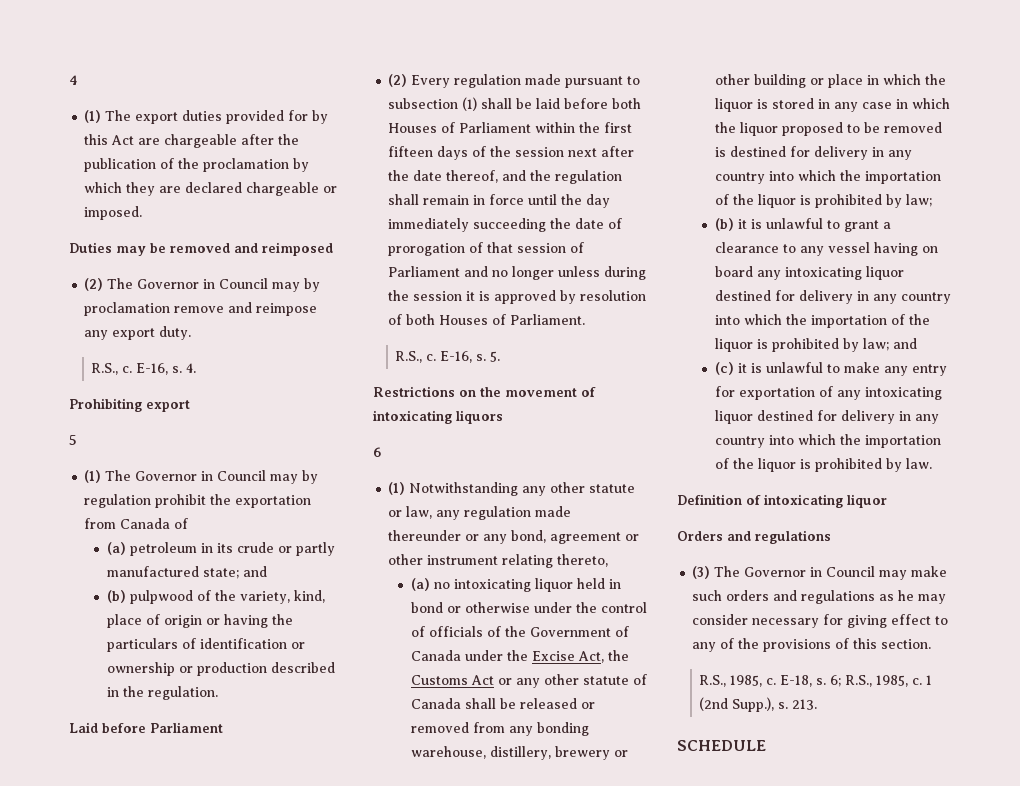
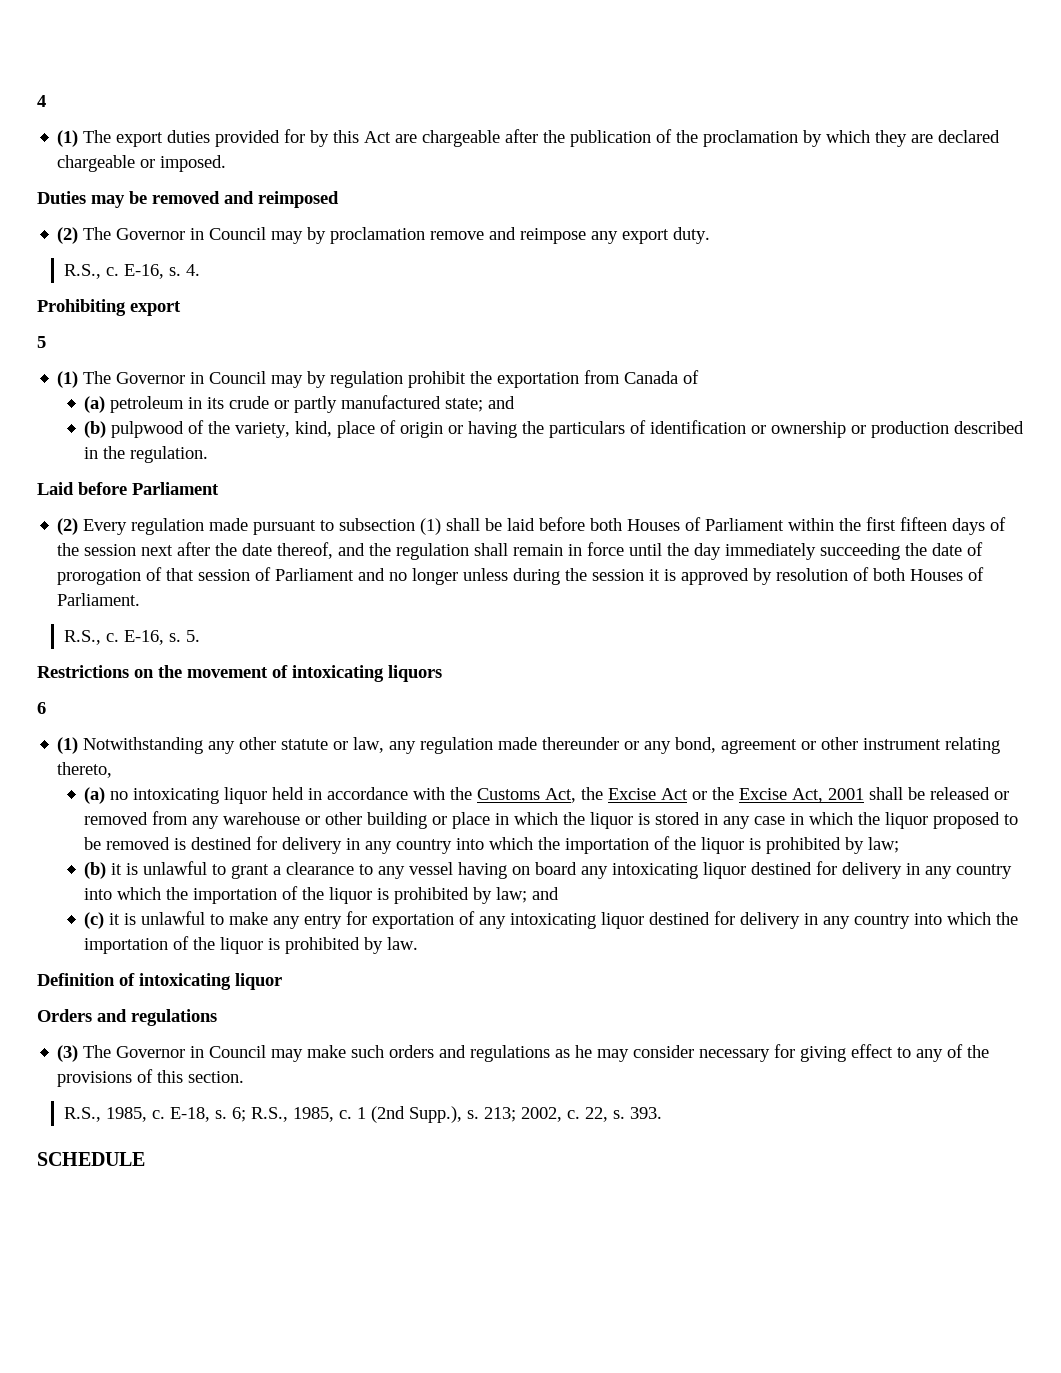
- (a) no intoxicating liquor held in bond or otherwise under the control of officials of the Government of Canada under the Excise Act, the Customs Act or any other statute of Canada shall be released or removed from any bonding warehouse, distillery, brewery or other building or place in which the liquor is stored in any case in which the liquor proposed to be removed is destined for delivery in any country into which the importation of the liquor is prohibited by law;
+ (a) no intoxicating liquor held in accordance with the Customs Act, the Excise Act or the Excise Act, 2001 shall be released or removed from any warehouse or other building or place in which the liquor is stored in any case in which the liquor proposed to be removed is destined for delivery in any country into which the importation of the liquor is prohibited by law;
- 213.
+ 213; 2002, c. 22, s. 393.

